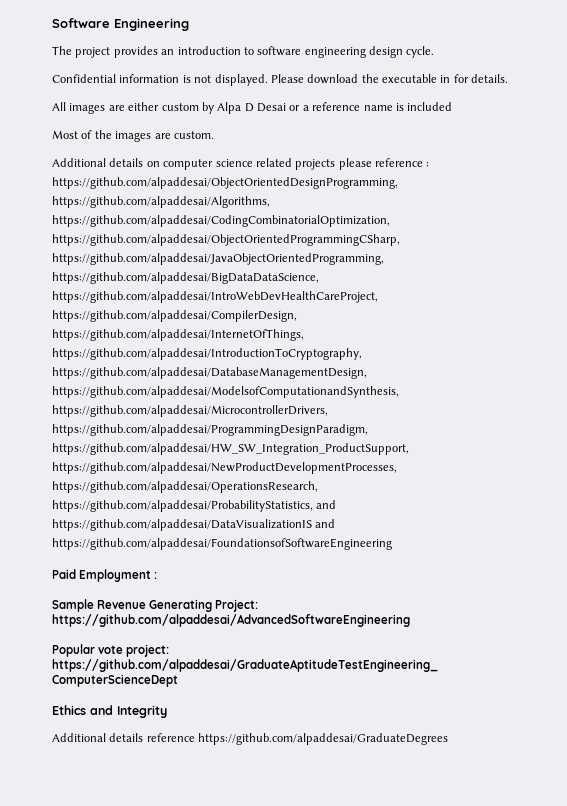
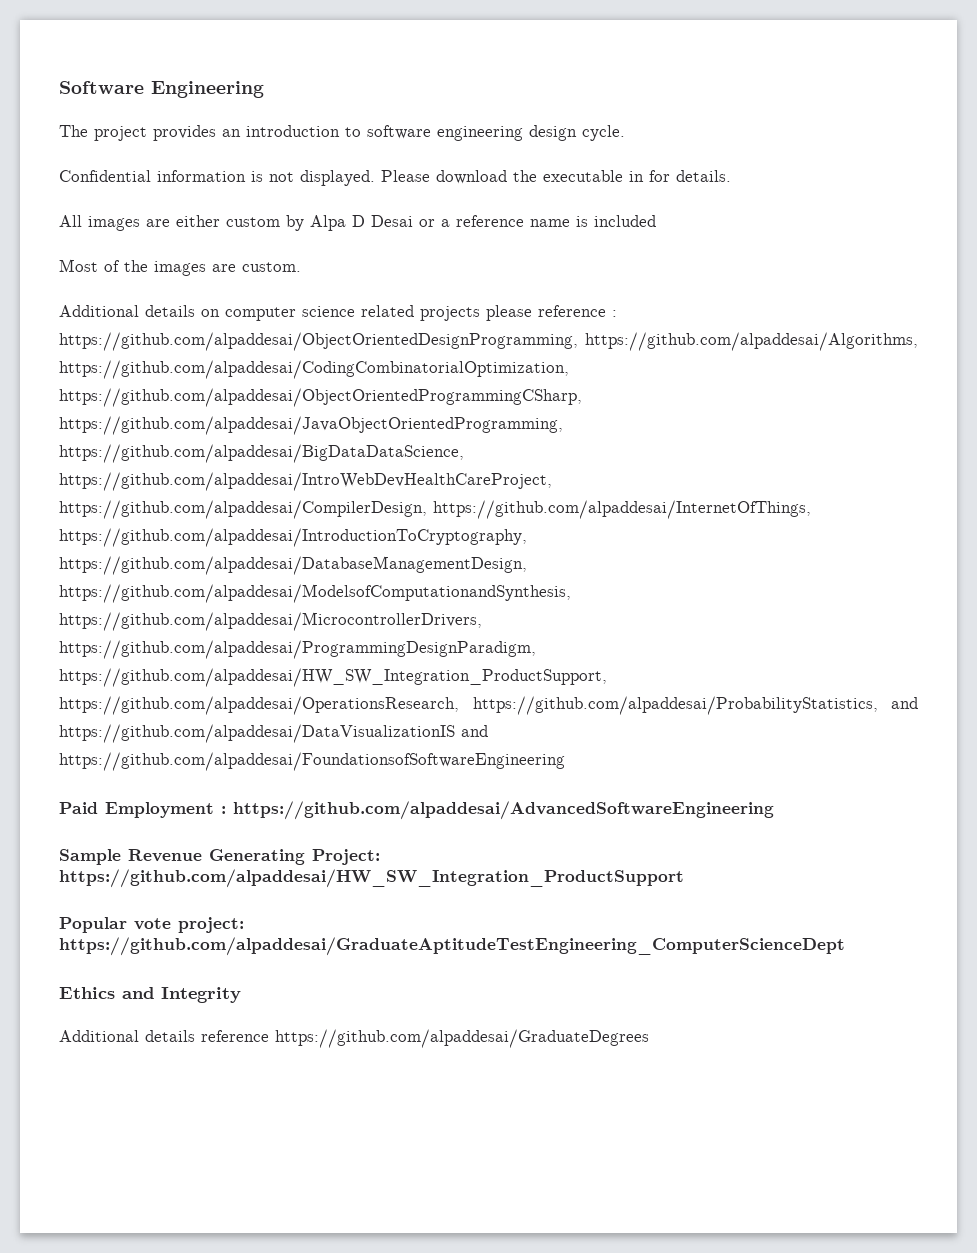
- Additional details on computer science related projects please reference : https://github.com/alpaddesai/ObjectOrientedDesignProgramming, https://github.com/alpaddesai/Algorithms, https://github.com/alpaddesai/CodingCombinatorialOptimization, https://github.com/alpaddesai/ObjectOrientedProgrammingCSharp, https://github.com/alpaddesai/JavaObjectOrientedProgramming, https://github.com/alpaddesai/BigDataDataScience, https://github.com/alpaddesai/IntroWebDevHealthCareProject, https://github.com/alpaddesai/CompilerDesign, https://github.com/alpaddesai/InternetOfThings, https://github.com/alpaddesai/IntroductionToCryptography, https://github.com/alpaddesai/DatabaseManagementDesign, https://github.com/alpaddesai/ModelsofComputationandSynthesis, https://github.com/alpaddesai/MicrocontrollerDrivers, https://github.com/alpaddesai/ProgrammingDesignParadigm, https://github.com/alpaddesai/HW_SW_Integration_ProductSupport, https://github.com/alpaddesai/NewProductDevelopmentProcesses, https://github.com/alpaddesai/OperationsResearch, https://github.com/alpaddesai/ProbabilityStatistics, and https://github.com/alpaddesai/DataVisualizationIS and https://github.com/alpaddesai/FoundationsofSoftwareEngineering
+ Additional details on computer science related projects please reference : https://github.com/alpaddesai/ObjectOrientedDesignProgramming, https://github.com/alpaddesai/Algorithms, https://github.com/alpaddesai/CodingCombinatorialOptimization, https://github.com/alpaddesai/ObjectOrientedProgrammingCSharp, https://github.com/alpaddesai/JavaObjectOrientedProgramming, https://github.com/alpaddesai/BigDataDataScience, https://github.com/alpaddesai/IntroWebDevHealthCareProject, https://github.com/alpaddesai/CompilerDesign, https://github.com/alpaddesai/InternetOfThings, https://github.com/alpaddesai/IntroductionToCryptography, https://github.com/alpaddesai/DatabaseManagementDesign, https://github.com/alpaddesai/ModelsofComputationandSynthesis, https://github.com/alpaddesai/MicrocontrollerDrivers, https://github.com/alpaddesai/ProgrammingDesignParadigm, https://github.com/alpaddesai/HW_SW_Integration_ProductSupport, https://github.com/alpaddesai/OperationsResearch, https://github.com/alpaddesai/ProbabilityStatistics, and https://github.com/alpaddesai/DataVisualizationIS and https://github.com/alpaddesai/FoundationsofSoftwareEngineering
- Paid Employment :
+ Paid Employment : https://github.com/alpaddesai/AdvancedSoftwareEngineering
- Sample Revenue Generating Project: https://github.com/alpaddesai/AdvancedSoftwareEngineering
+ Sample Revenue Generating Project: https://github.com/alpaddesai/HW_SW_Integration_ProductSupport

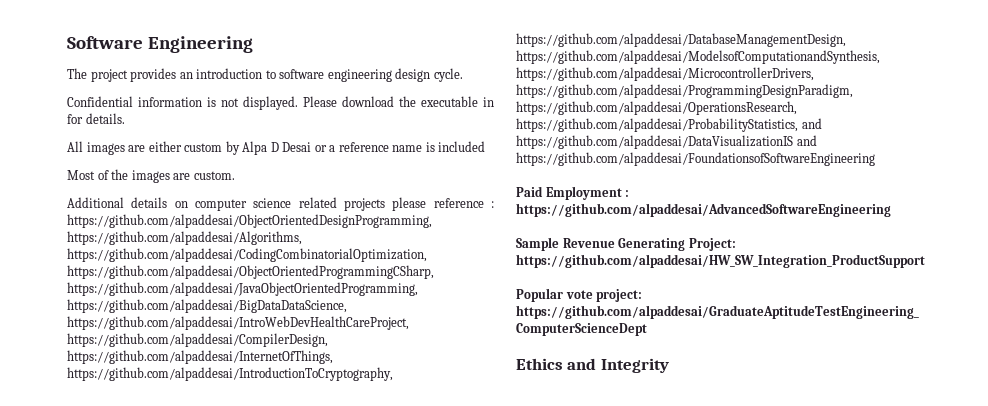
- Additional details on computer science related projects please reference : https://github.com/alpaddesai/ObjectOrientedDesignProgramming, https://github.com/alpaddesai/Algorithms, https://github.com/alpaddesai/CodingCombinatorialOptimization, https://github.com/alpaddesai/ObjectOrientedProgrammingCSharp, https://github.com/alpaddesai/JavaObjectOrientedProgramming, https://github.com/alpaddesai/BigDataDataScience, https://github.com/alpaddesai/IntroWebDevHealthCareProject, https://github.com/alpaddesai/CompilerDesign, https://github.com/alpaddesai/InternetOfThings, https://github.com/alpaddesai/IntroductionToCryptography, https://github.com/alpaddesai/DatabaseManagementDesign, https://github.com/alpaddesai/ModelsofComputationandSynthesis, https://github.com/alpaddesai/MicrocontrollerDrivers, https://github.com/alpaddesai/ProgrammingDesignParadigm, https://github.com/alpaddesai/HW_SW_Integration_ProductSupport, https://github.com/alpaddesai/OperationsResearch, https://github.com/alpaddesai/ProbabilityStatistics, and https://github.com/alpaddesai/DataVisualizationIS and https://github.com/alpaddesai/FoundationsofSoftwareEngineering
+ Additional details on computer science related projects please reference : https://github.com/alpaddesai/ObjectOrientedDesignProgramming, https://github.com/alpaddesai/Algorithms, https://github.com/alpaddesai/CodingCombinatorialOptimization, https://github.com/alpaddesai/ObjectOrientedProgrammingCSharp, https://github.com/alpaddesai/JavaObjectOrientedProgramming, https://github.com/alpaddesai/BigDataDataScience, https://github.com/alpaddesai/IntroWebDevHealthCareProject, https://github.com/alpaddesai/CompilerDesign, https://github.com/alpaddesai/InternetOfThings, https://github.com/alpaddesai/IntroductionToCryptography, https://github.com/alpaddesai/DatabaseManagementDesign, https://github.com/alpaddesai/ModelsofComputationandSynthesis, https://github.com/alpaddesai/MicrocontrollerDrivers, https://github.com/alpaddesai/ProgrammingDesignParadigm, https://github.com/alpaddesai/OperationsResearch, https://github.com/alpaddesai/ProbabilityStatistics, and https://github.com/alpaddesai/DataVisualizationIS and https://github.com/alpaddesai/FoundationsofSoftwareEngineering
- Additional details reference https://github.com/alpaddesai/GraduateDegrees

